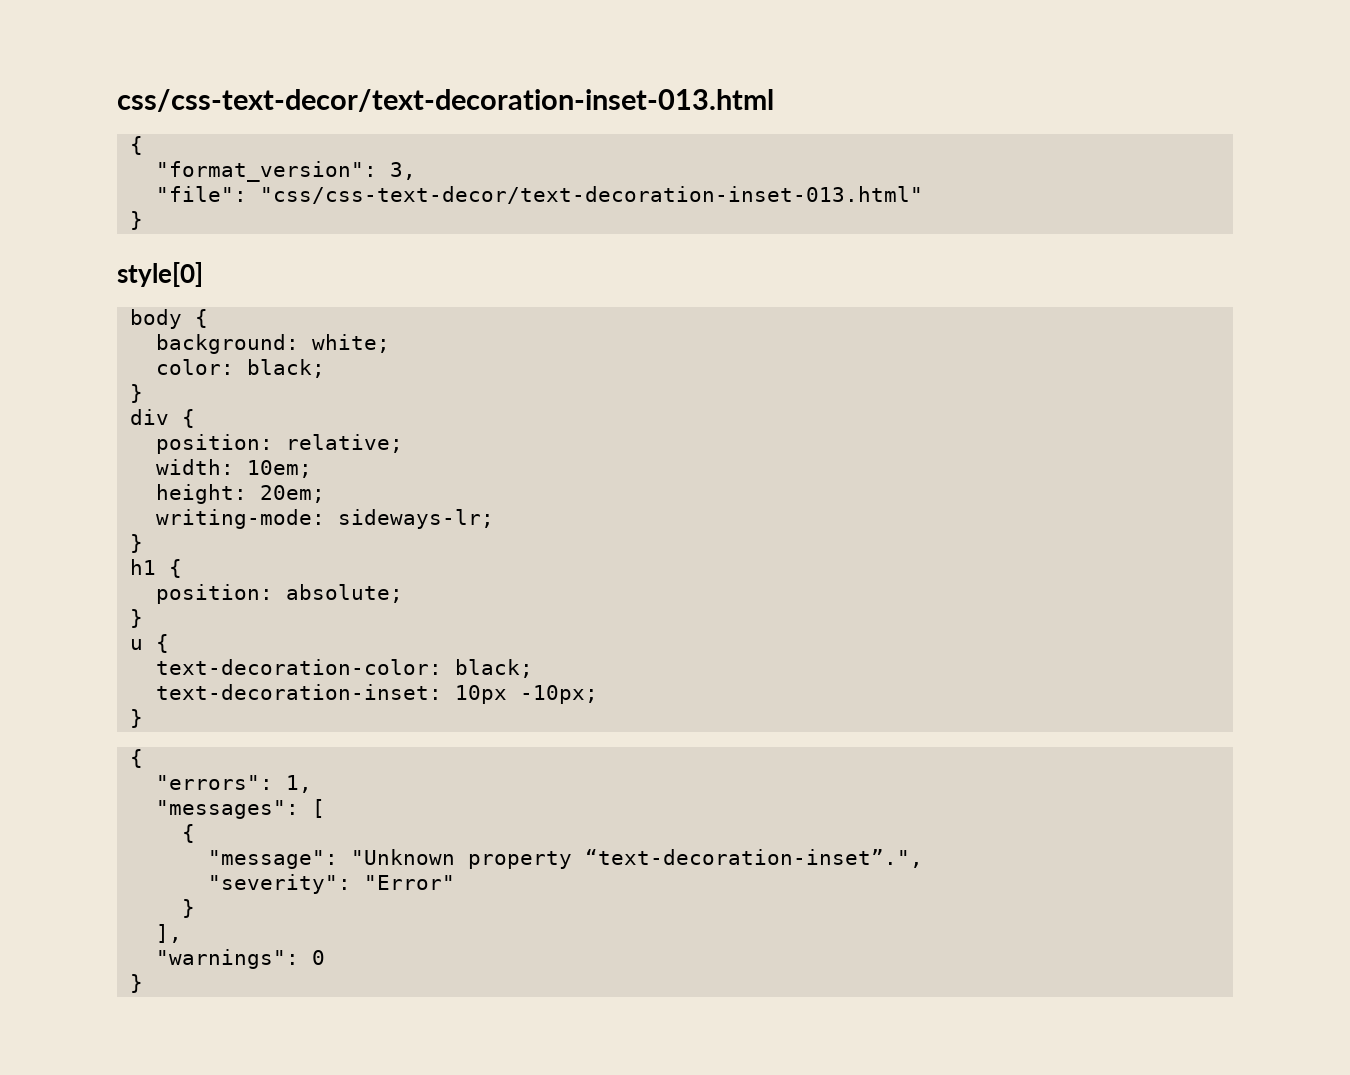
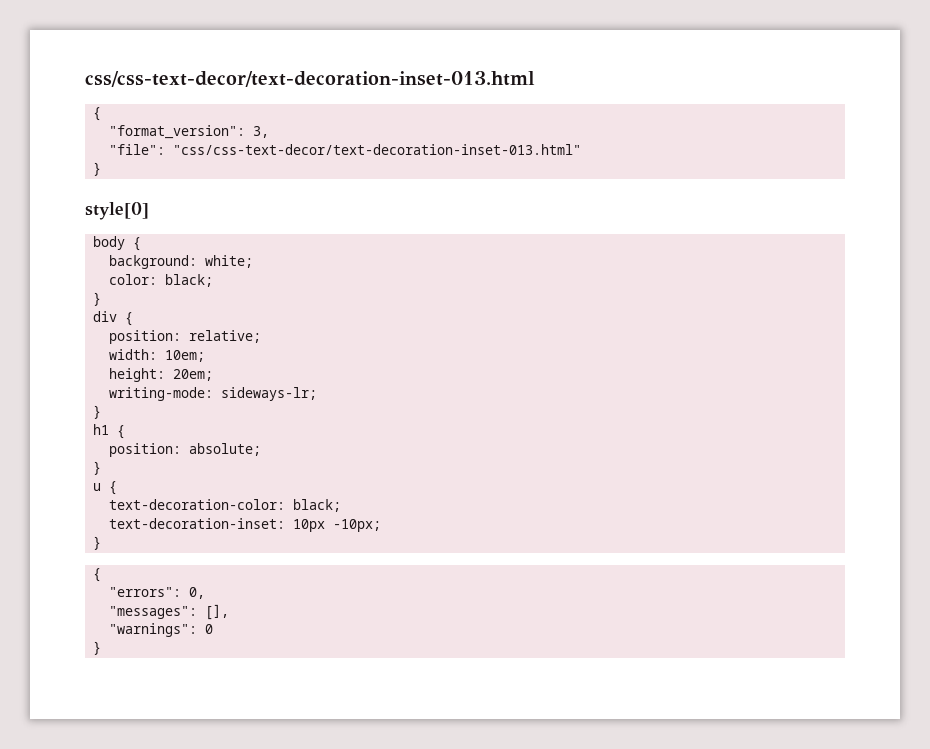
- "errors": 1,
+ "errors": 0,
- "messages": [
- {
- "message": "Unknown property “text-decoration-inset”.",
- "severity": "Error"
- }
- ],
+ "messages": [],

